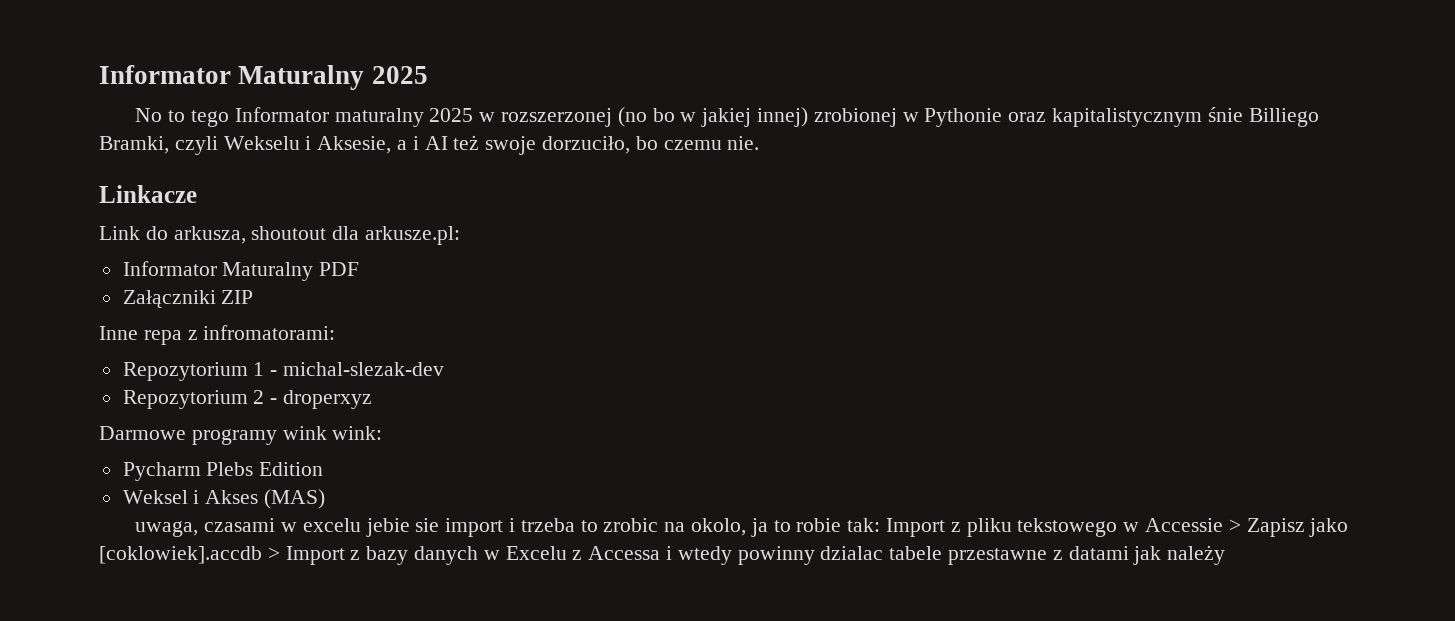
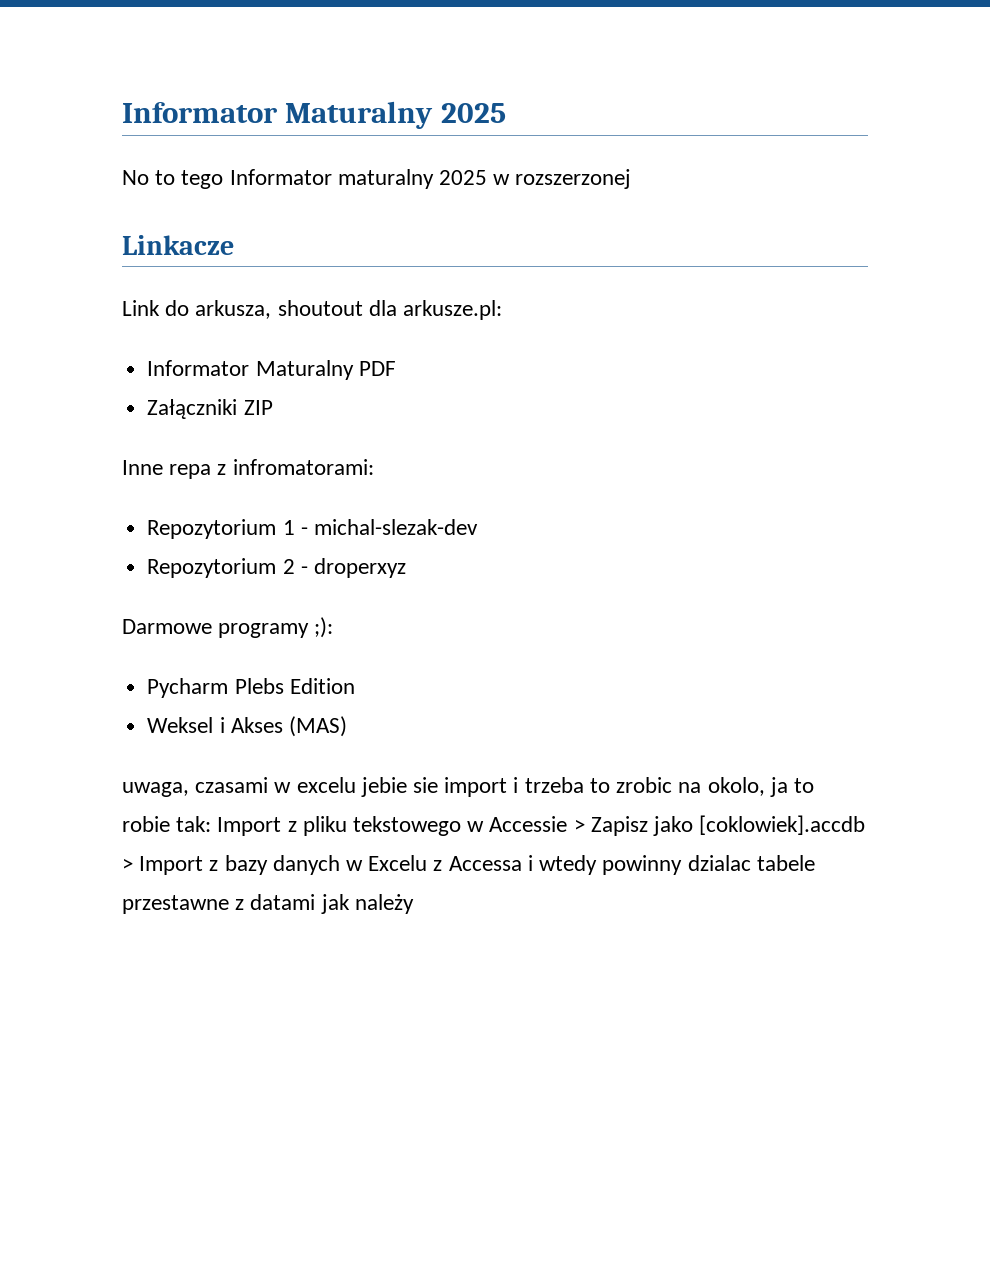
- No to tego Informator maturalny 2025 w rozszerzonej (no bo w jakiej innej) zrobionej w Pythonie oraz kapitalistycznym śnie Billiego Bramki, czyli Wekselu i Aksesie, a i AI też swoje dorzuciło, bo czemu nie.
+ No to tego Informator maturalny 2025 w rozszerzonej
- Darmowe programy wink wink:
+ Darmowe programy ;):

